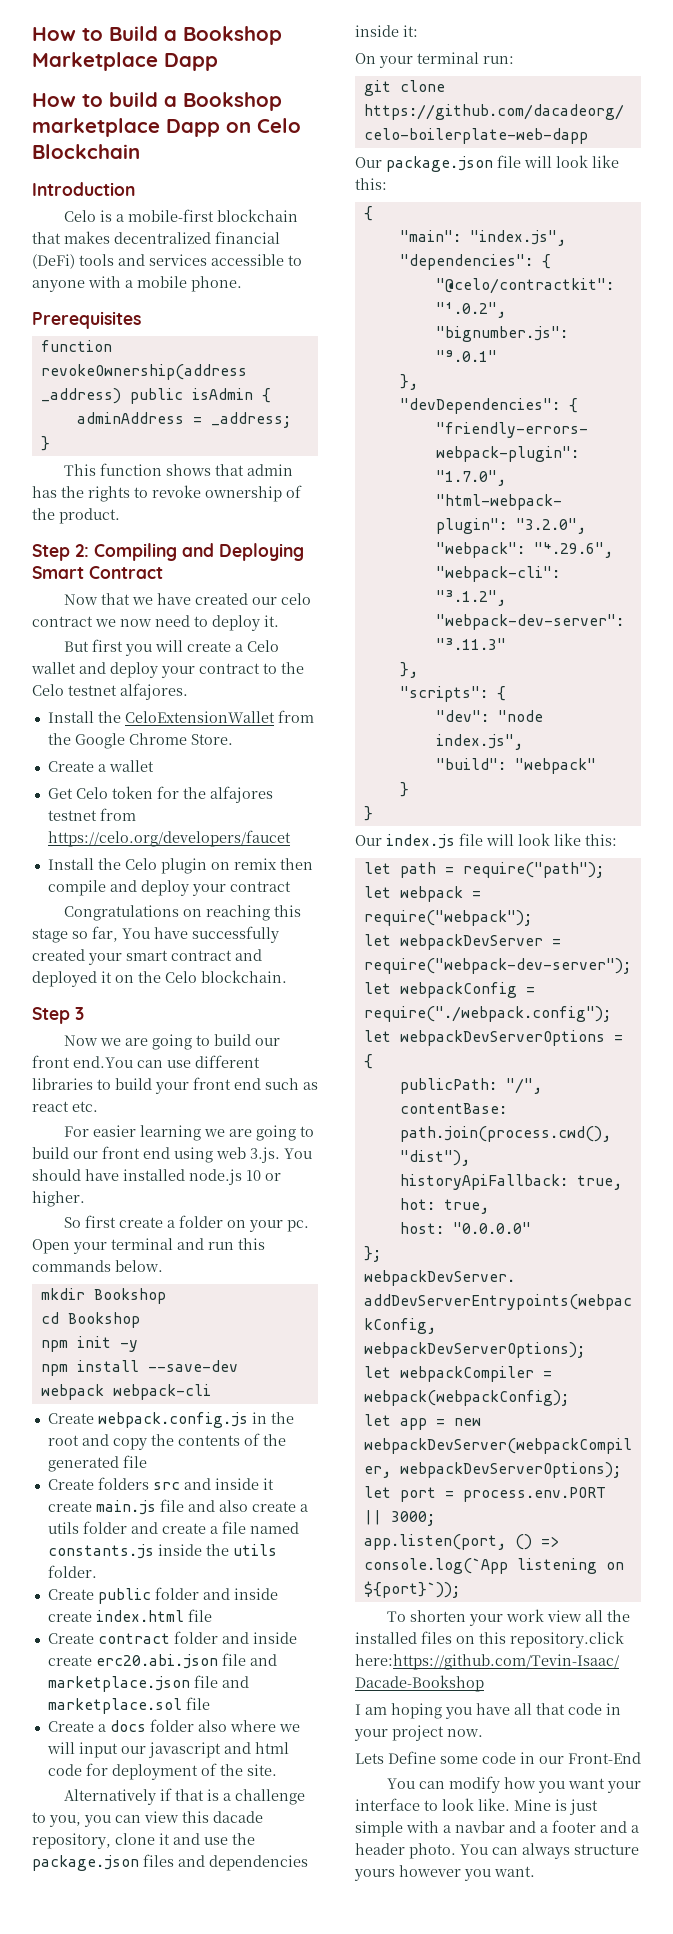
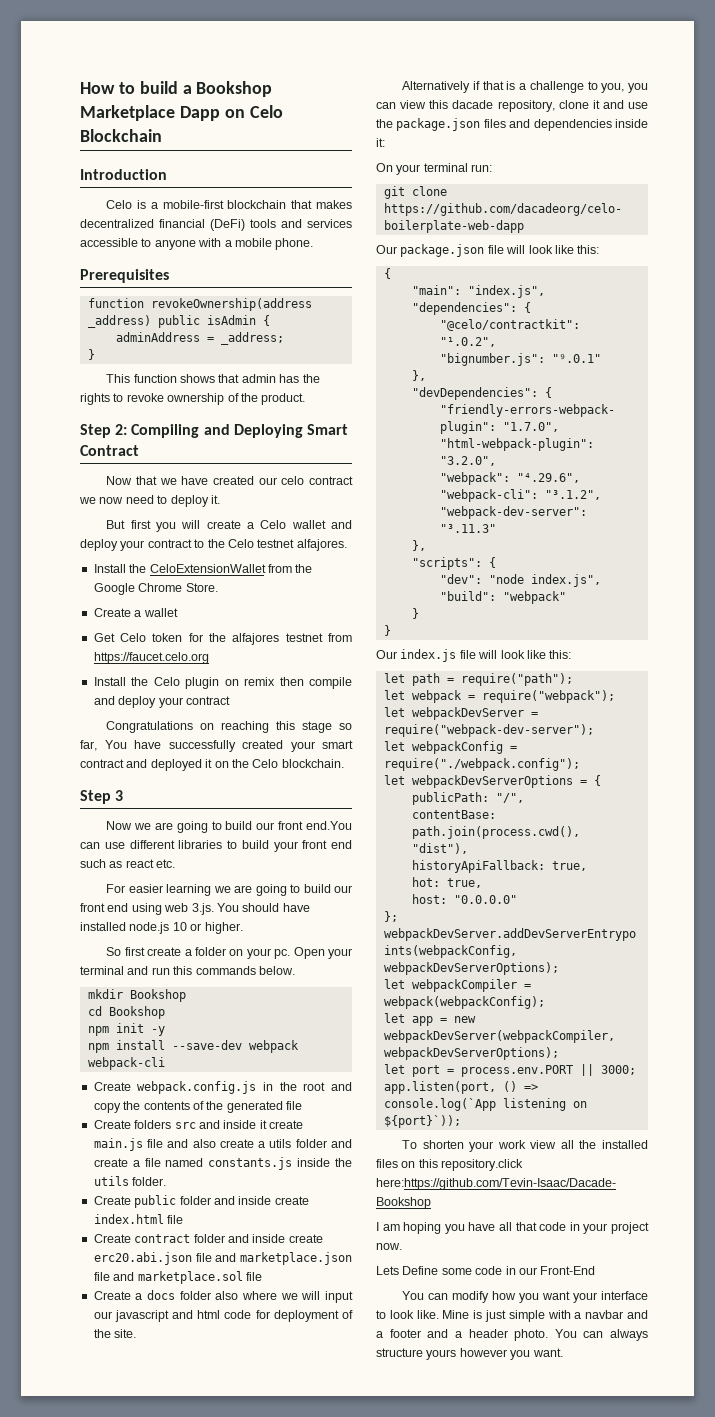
- How to Build a Bookshop Marketplace Dapp
- How to build a Bookshop marketplace Dapp on Celo Blockchain
+ How to build a Bookshop Marketplace Dapp on Celo Blockchain
- Get Celo token for the alfajores testnet from https://celo.org/developers/faucet
+ Get Celo token for the alfajores testnet from https://faucet.celo.org

